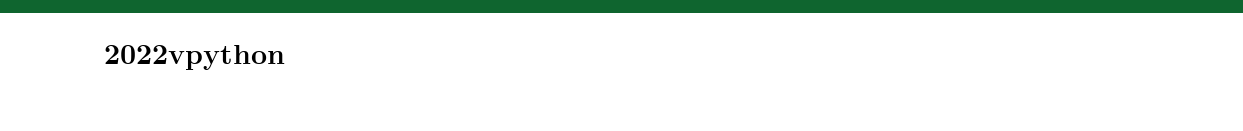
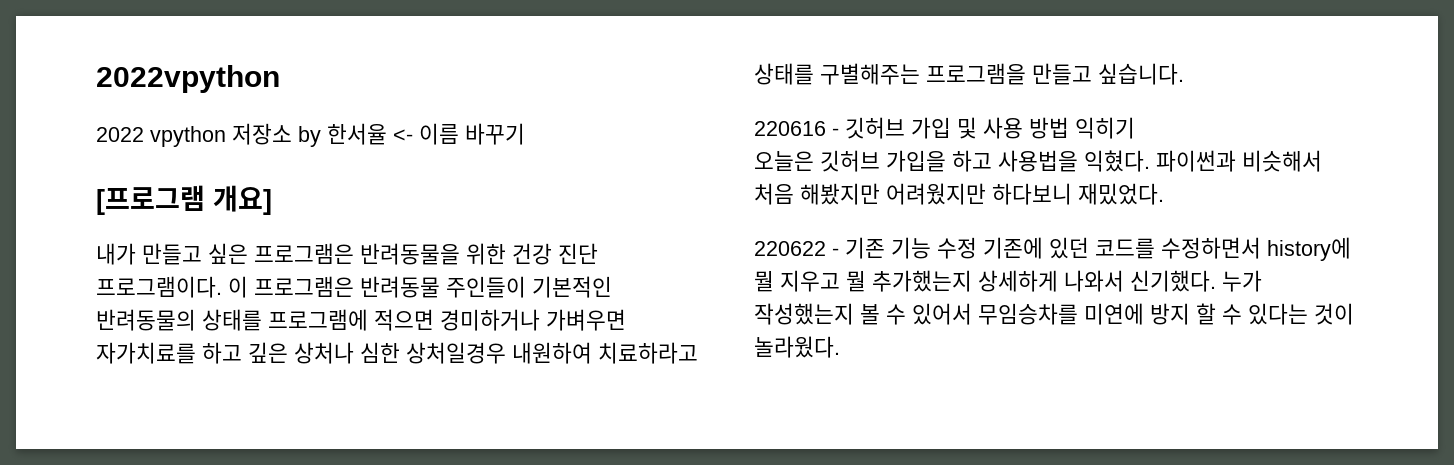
+ 2022 vpython 저장소 by 한서율 <- 이름 바꾸기
+ [프로그램 개요]
+ 내가 만들고 싶은 프로그램은 반려동물을 위한 건강 진단 프로그램이다. 이 프로그램은 반려동물 주인들이 기본적인 반려동물의 상태를 프로그램에 적으면 경미하거나 가벼우면 자가치료를 하고 깊은 상처나 심한 상처일경우 내원하여 치료하라고 상태를 구별해주는 프로그램을 만들고 싶습니다.
+ 220616 - 깃허브 가입 및 사용 방법 익히기
+ 오늘은 깃허브 가입을 하고 사용법을 익혔다. 파이썬과 비슷해서 처음 해봤지만 어려웠지만 하다보니 재밌었다.
+ 220622 - 기존 기능 수정 기존에 있던 코드를 수정하면서 history에 뭘 지우고 뭘 추가했는지 상세하게 나와서 신기했다. 누가 작성했는지 볼 수 있어서 무임승차를 미연에 방지 할 수 있다는 것이 놀라웠다.

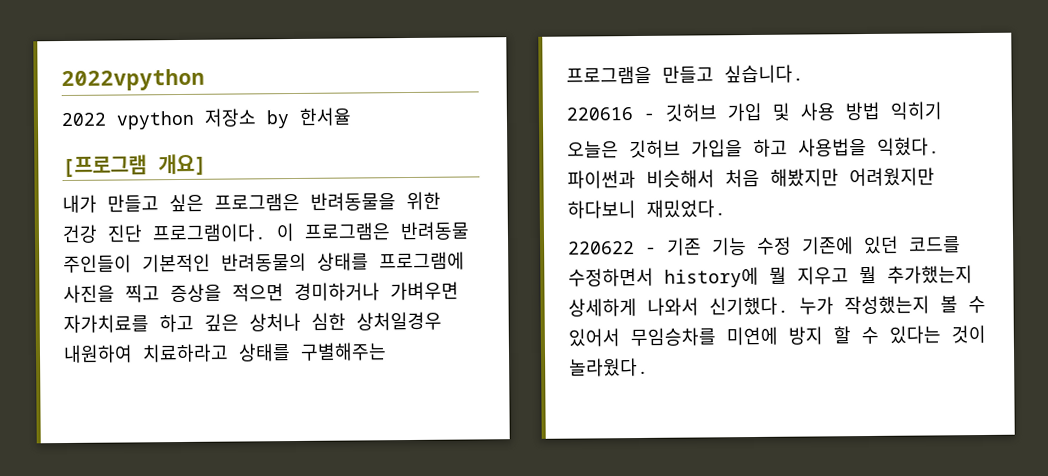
- 2022 vpython 저장소 by 한서율 <- 이름 바꾸기
+ 2022 vpython 저장소 by 한서율
- 이 프로그램은 반려동물 주인들이 기본적인 반려동물의 상태를 프로그램에 적으면 경미하거나 가벼우면 자가치료를 하고 깊은 상처나 심한 상처일경우 내원하여 치료하라고 상태를 구별해주는 프로그램을 만들고 싶습니다.
+ 이 프로그램은 반려동물 주인들이 기본적인 반려동물의 상태를 프로그램에 사진을 찍고 증상을 적으면 경미하거나 가벼우면 자가치료를 하고 깊은 상처나 심한 상처일경우 내원하여 치료하라고 상태를 구별해주는 프로그램을 만들고 싶습니다.

